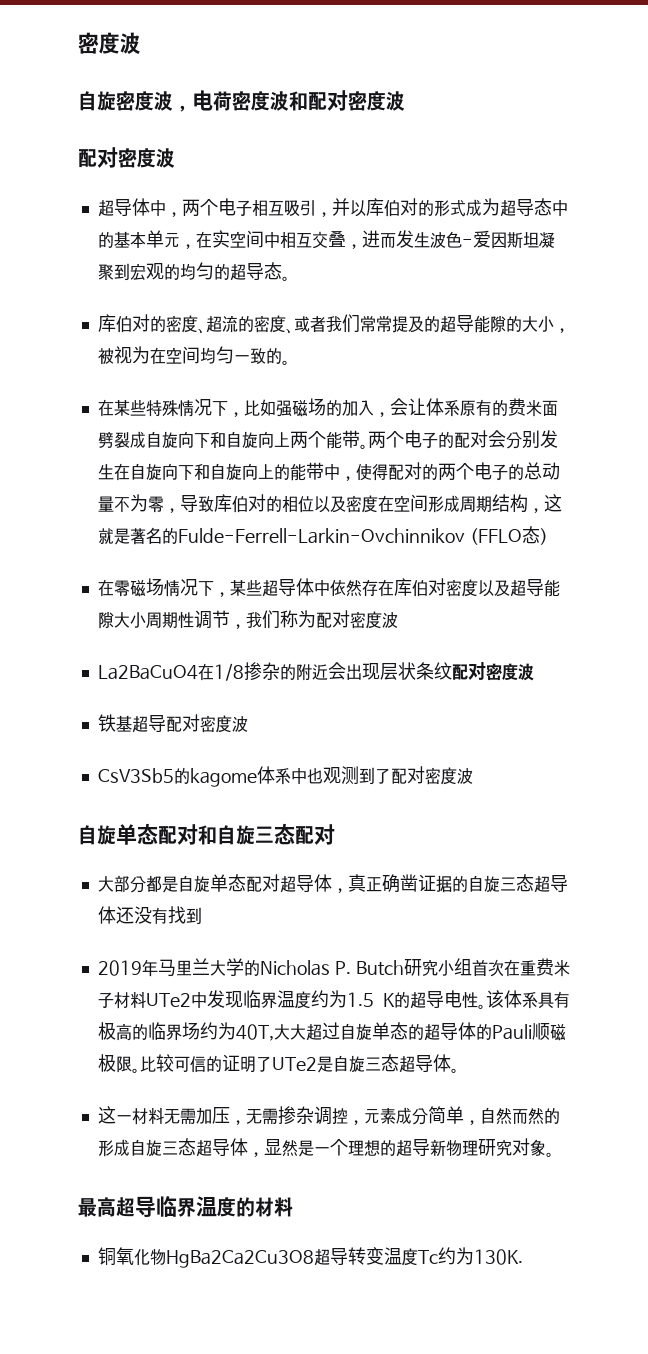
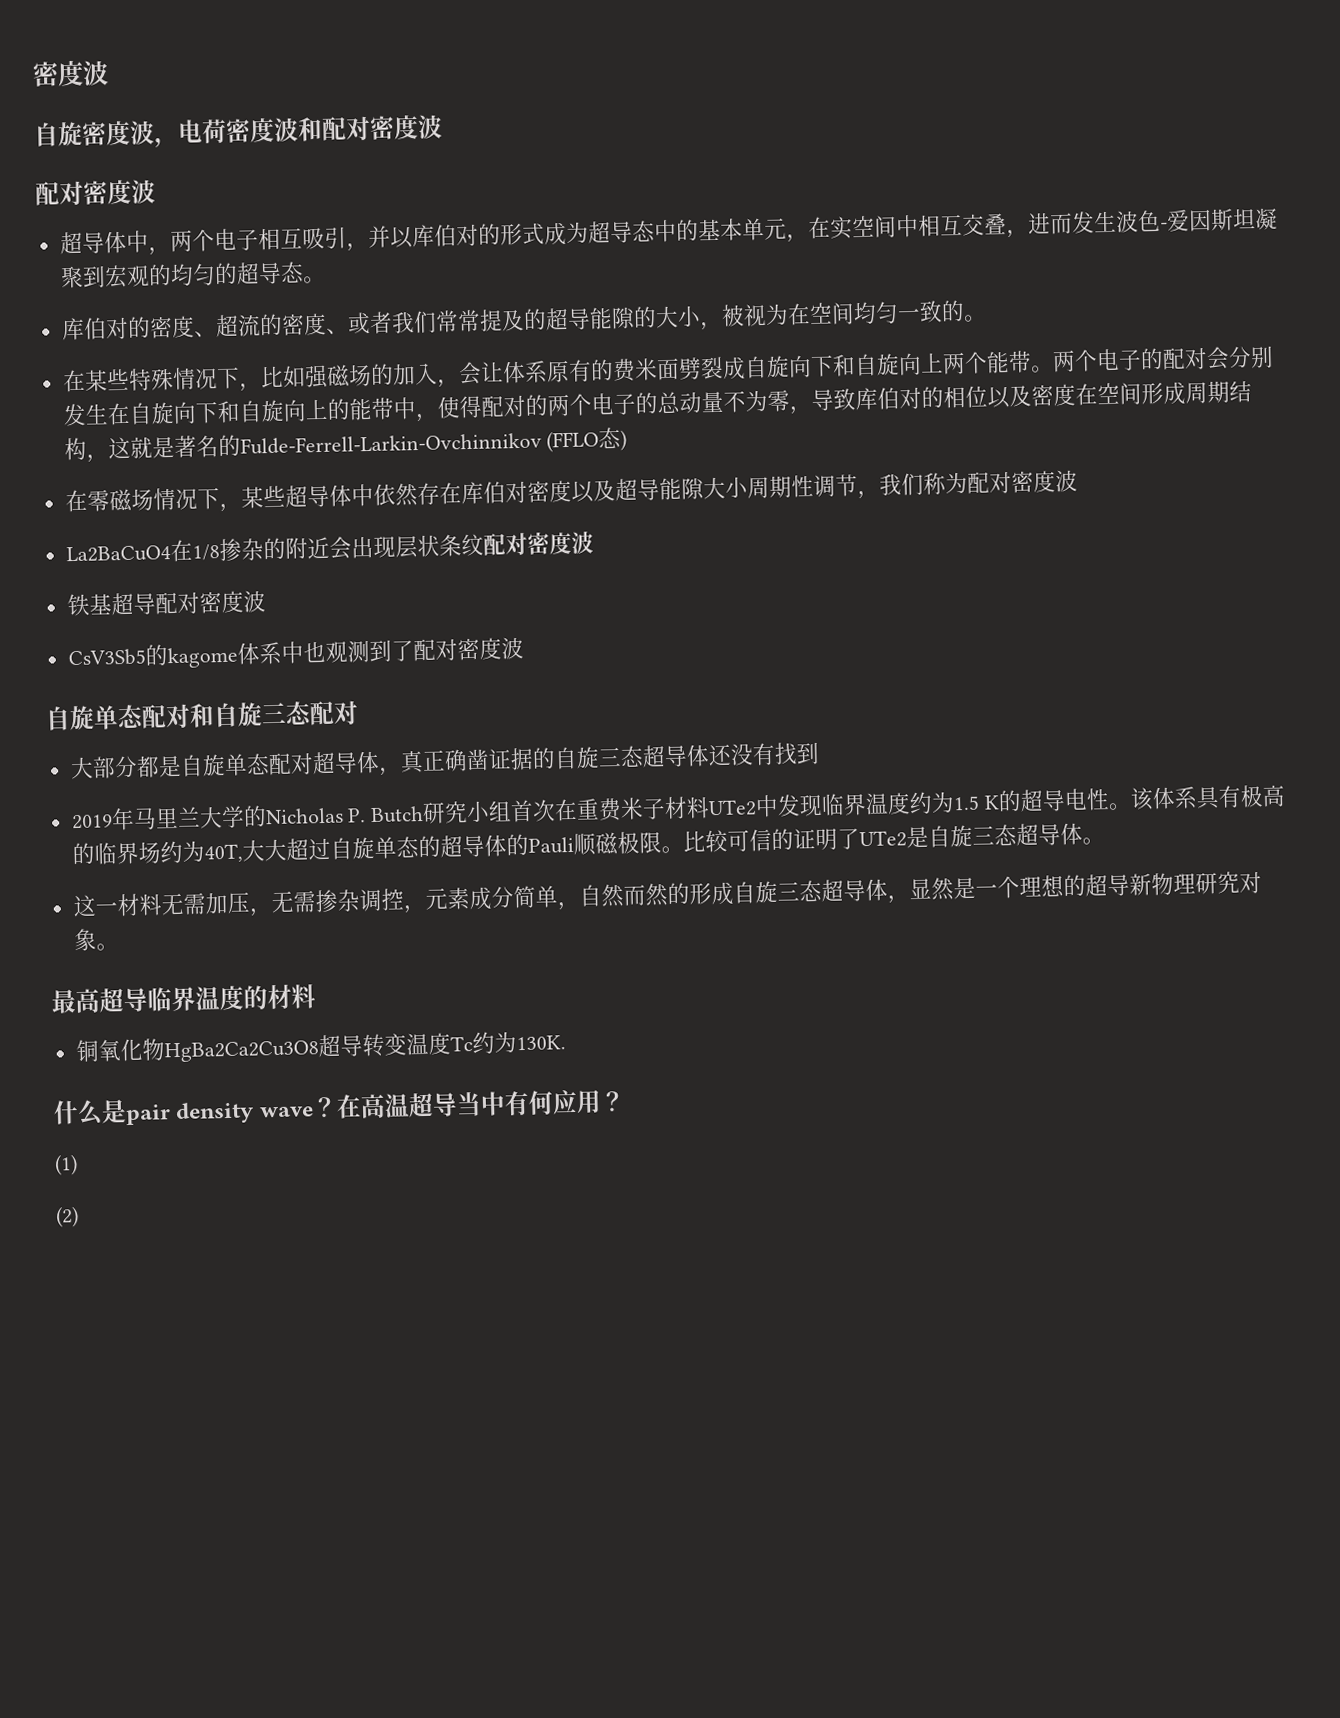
+ 什么是pair density wave？在高温超导当中有何应用？
+ (1)
+ (2)

